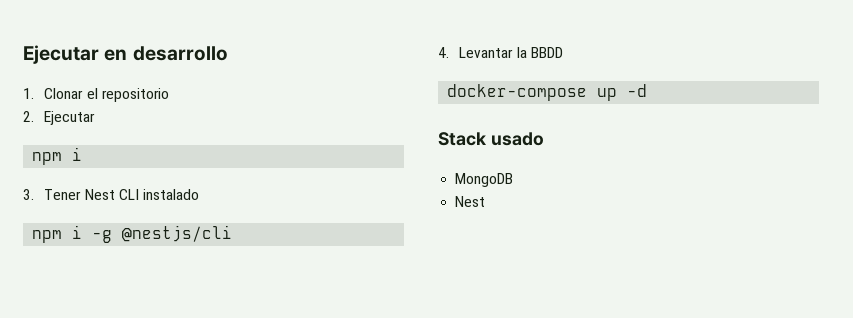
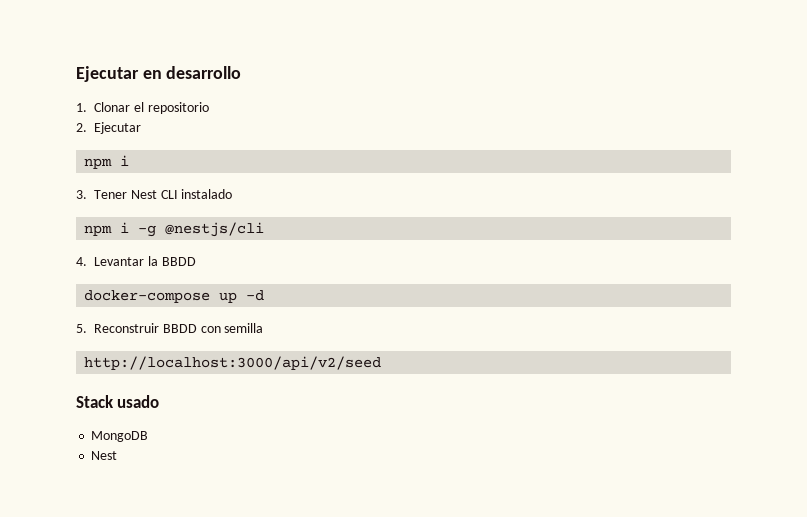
+ 5. Reconstruir BBDD con semilla
+ http://localhost:3000/api/v2/seed

